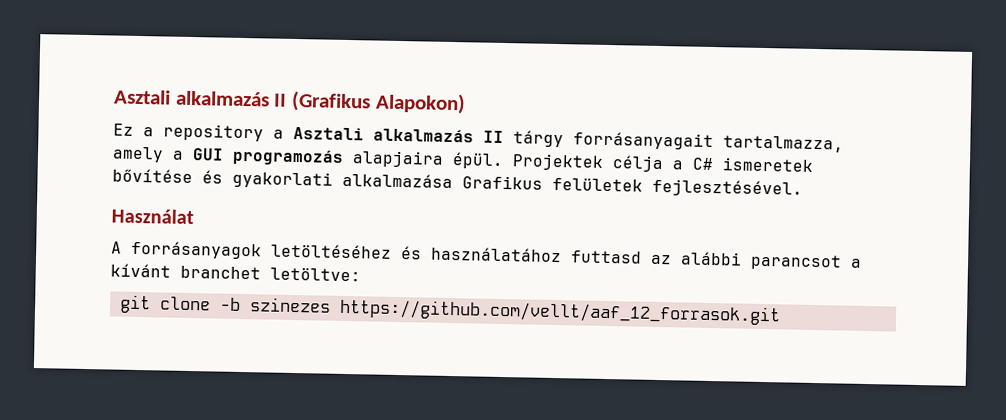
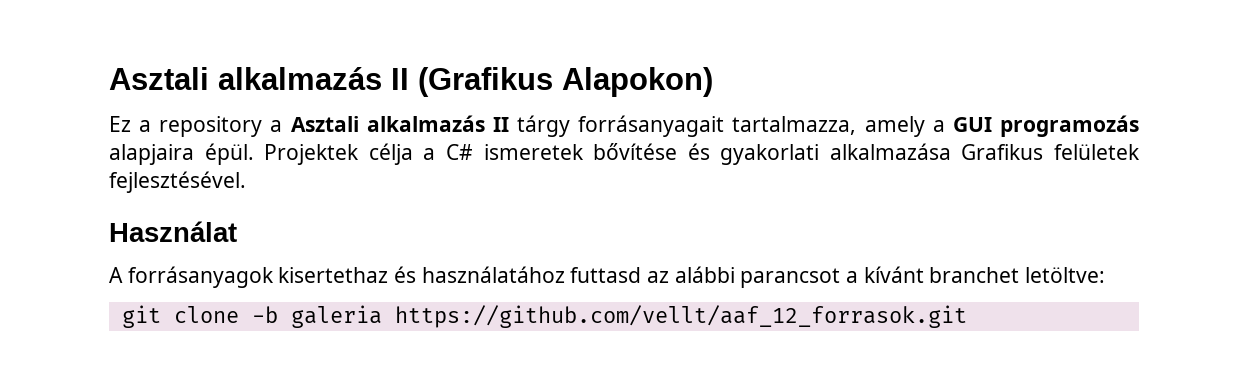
- A forrásanyagok letöltéséhez és használatához futtasd az alábbi parancsot a kívánt branchet letöltve:
+ A forrásanyagok kisertethaz és használatához futtasd az alábbi parancsot a kívánt branchet letöltve:
- git clone -b szinezes https://github.com/vellt/aaf_12_forrasok.git
+ git clone -b galeria https://github.com/vellt/aaf_12_forrasok.git

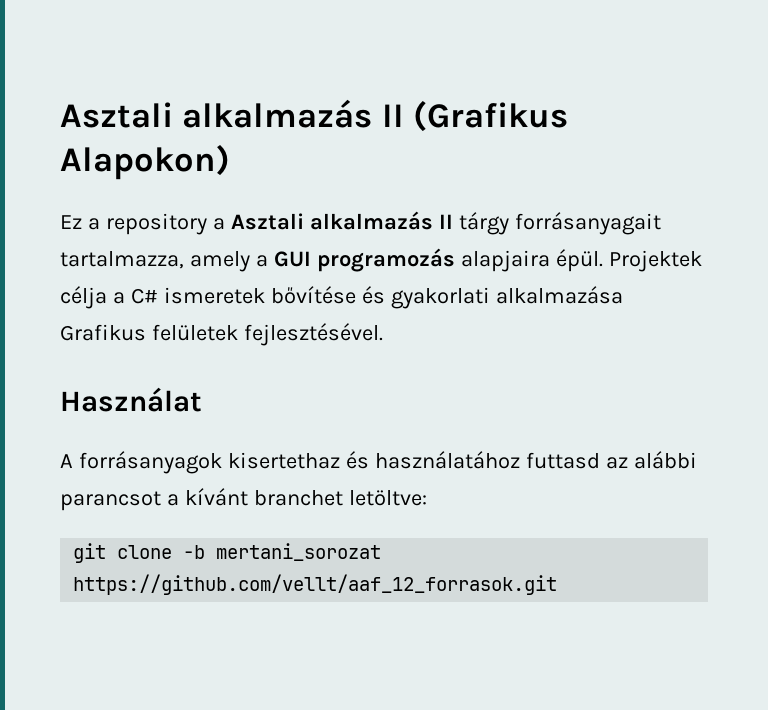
- git clone -b galeria https://github.com/vellt/aaf_12_forrasok.git
+ git clone -b mertani_sorozat https://github.com/vellt/aaf_12_forrasok.git

